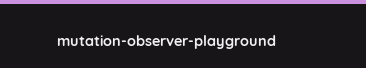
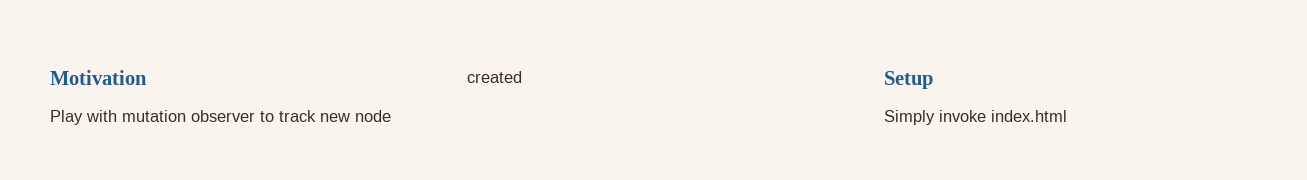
- mutation-observer-playground
+ Motivation
+ Play with mutation observer to track new node created
+ Setup
+ Simply invoke index.html

